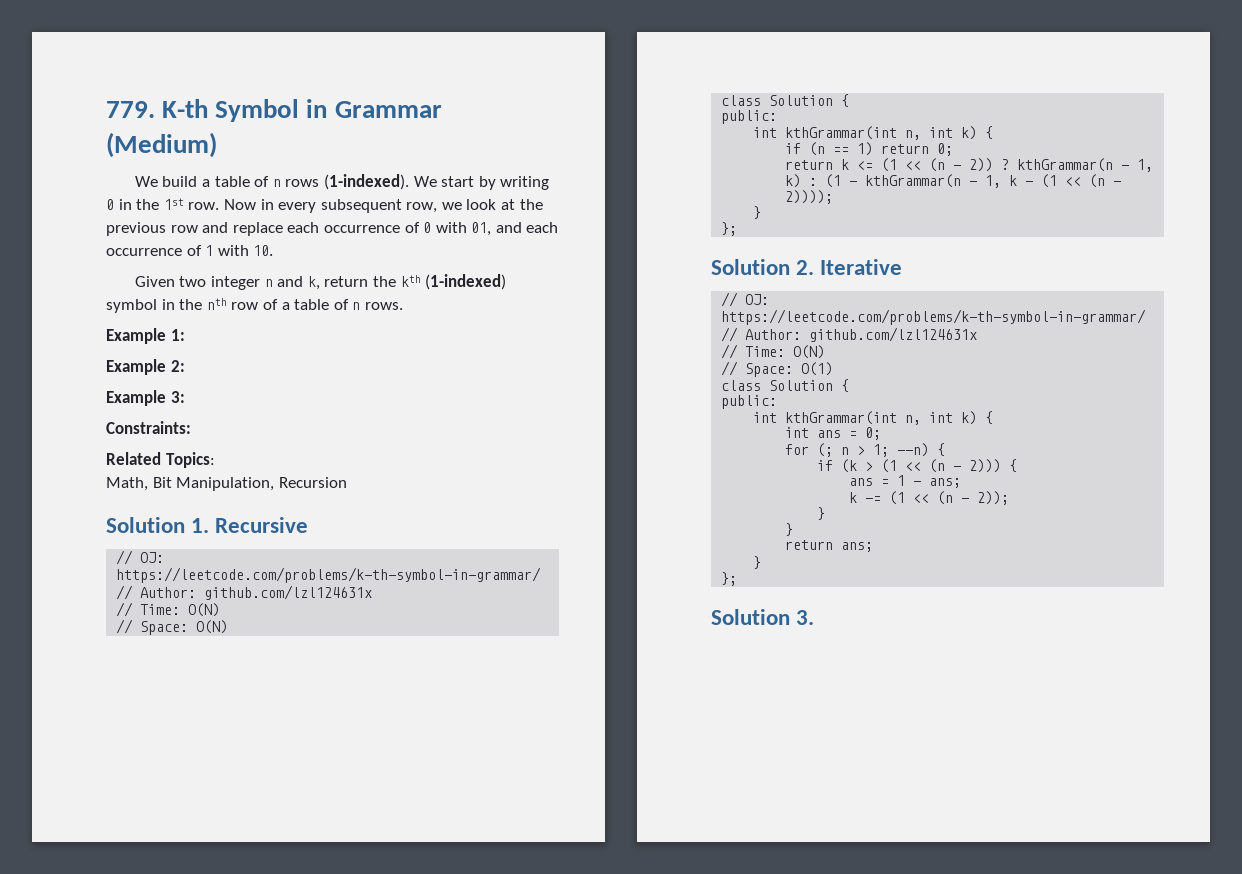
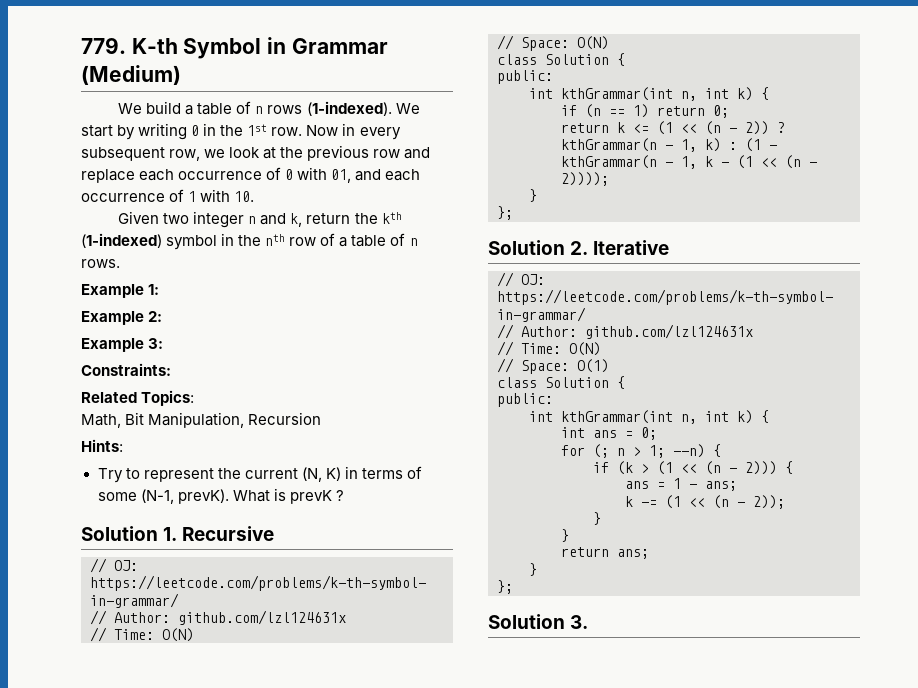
+ Hints:
+ Try to represent the current (N, K) in terms of some (N-1, prevK). What is prevK ?

